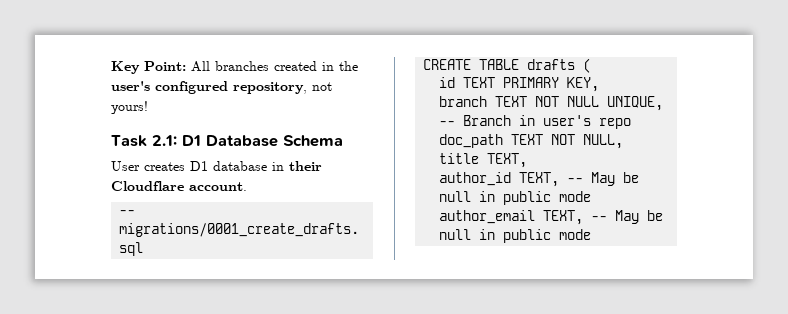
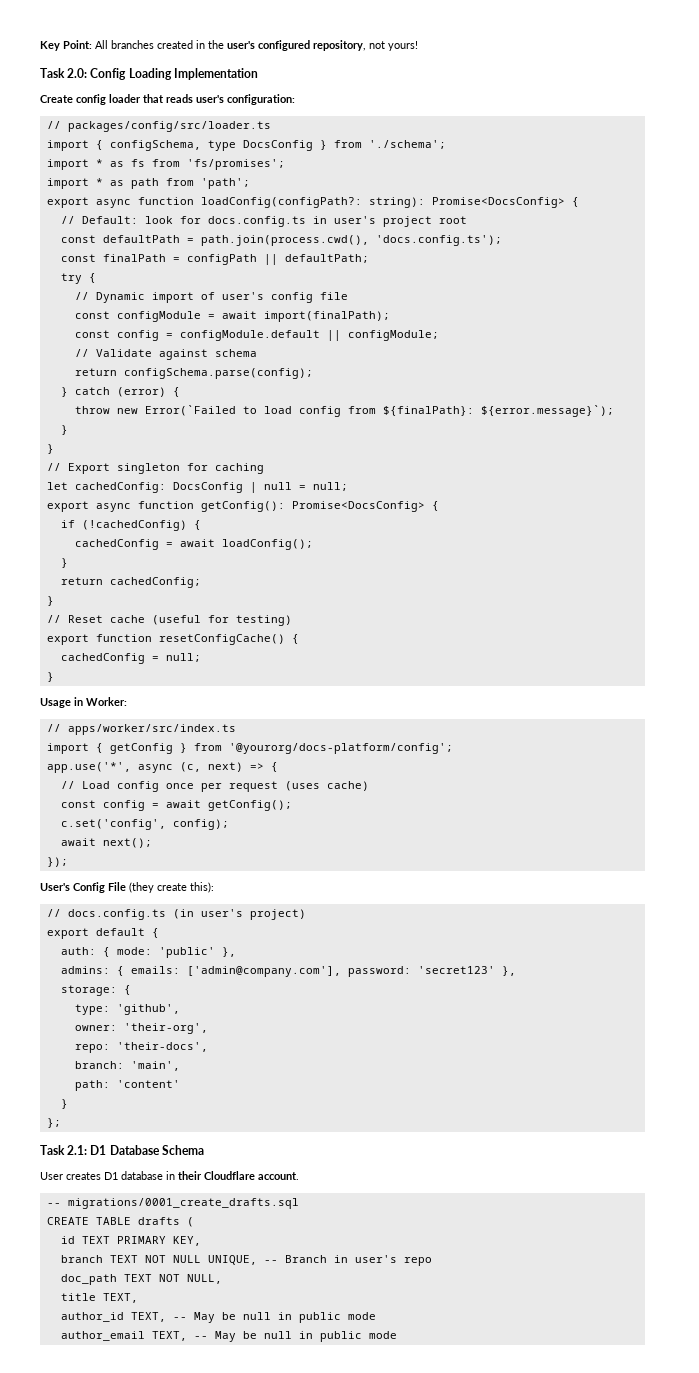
+ Task 2.0: Config Loading Implementation
+ Create config loader that reads user's configuration:
+ // packages/config/src/loader.ts
+ import { configSchema, type DocsConfig } from './schema';
+ import * as fs from 'fs/promises';
+ import * as path from 'path';
+ export async function loadConfig(configPath?: string): Promise<DocsConfig> {
+ // Default: look for docs.config.ts in user's project root
+ const defaultPath = path.join(process.cwd(), 'docs.config.ts');
+ const finalPath = configPath || defaultPath;
+ try {
+ // Dynamic import of user's config file
+ const configModule = await import(finalPath);
+ const config = configModule.default || configModule;
+ // Validate against schema
+ return configSchema.parse(config);
+ } catch (error) {
+ throw new Error(`Failed to load config from ${finalPath}: ${error.message}`);
+ }
+ }
+ // Export singleton for caching
+ let cachedConfig: DocsConfig | null = null;
+ export async function getConfig(): Promise<DocsConfig> {
+ if (!cachedConfig) {
+ cachedConfig = await loadConfig();
+ }
+ return cachedConfig;
+ }
+ // Reset cache (useful for testing)
+ export function resetConfigCache() {
+ cachedConfig = null;
+ }
+ Usage in Worker:
+ // apps/worker/src/index.ts
+ import { getConfig } from '@yourorg/docs-platform/config';
+ app.use('*', async (c, next) => {
+ // Load config once per request (uses cache)
+ const config = await getConfig();
+ c.set('config', config);
+ await next();
+ });
+ User's Config File (they create this):
+ // docs.config.ts (in user's project)
+ export default {
+ auth: { mode: 'public' },
+ admins: { emails: ['admin@company.com'], password: 'secret123' },
+ storage: {
+ type: 'github',
+ owner: 'their-org',
+ repo: 'their-docs',
+ branch: 'main',
+ path: 'content'
+ }
+ };

